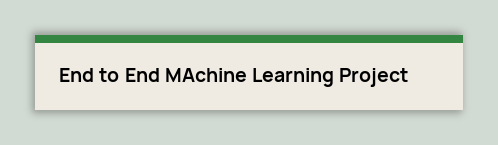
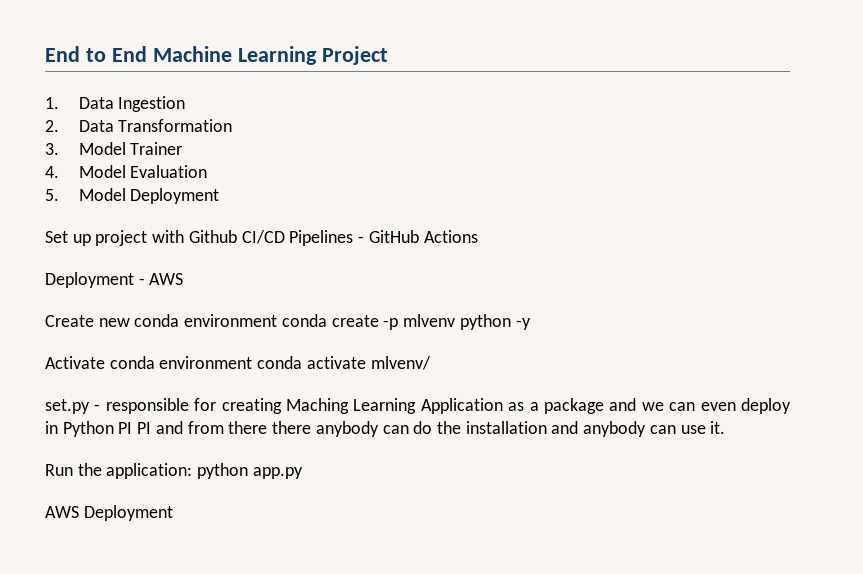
- End to End MAchine Learning Project
+ End to End Machine Learning Project
+ 1. Data Ingestion
+ 2. Data Transformation
+ 3. Model Trainer
+ 4. Model Evaluation
+ 5. Model Deployment
+ Set up project with Github CI/CD Pipelines - GitHub Actions
+ Deployment - AWS
+ Create new conda environment conda create -p mlvenv python -y
+ Activate conda environment conda activate mlvenv/
+ set.py - responsible for creating Maching Learning Application as a package and we can even deploy in Python PI PI and from there there anybody can do the installation and anybody can use it.
+ Run the application: python app.py
+ AWS Deployment

